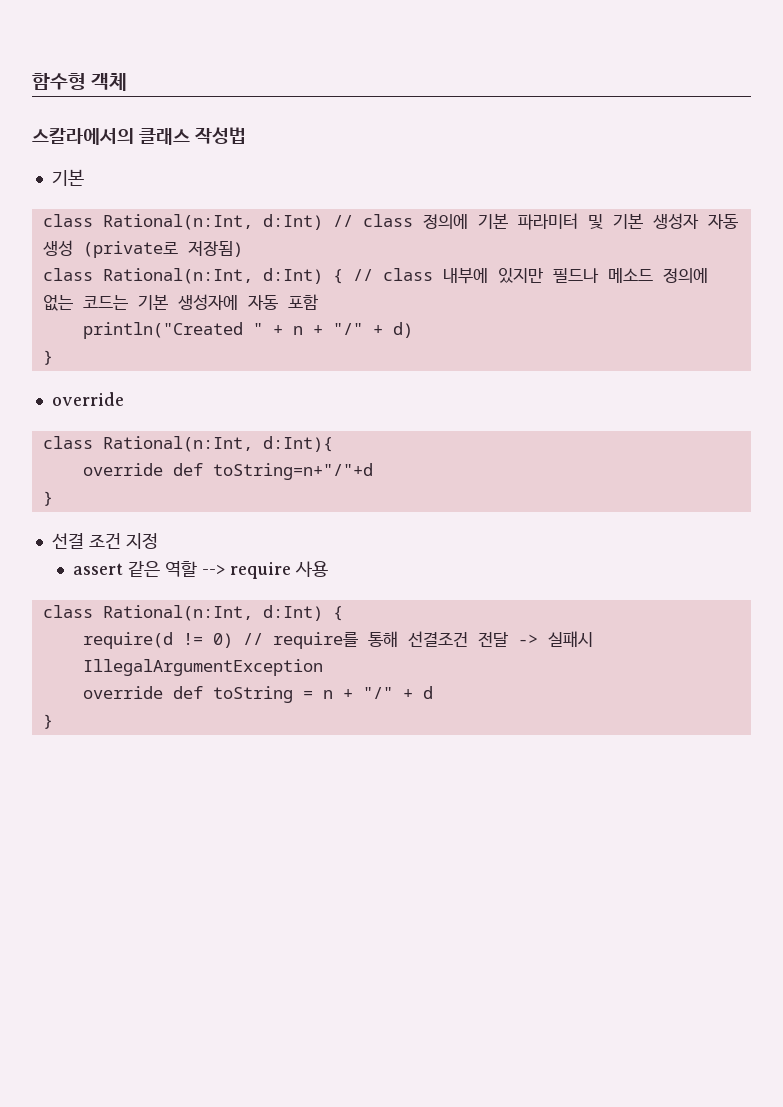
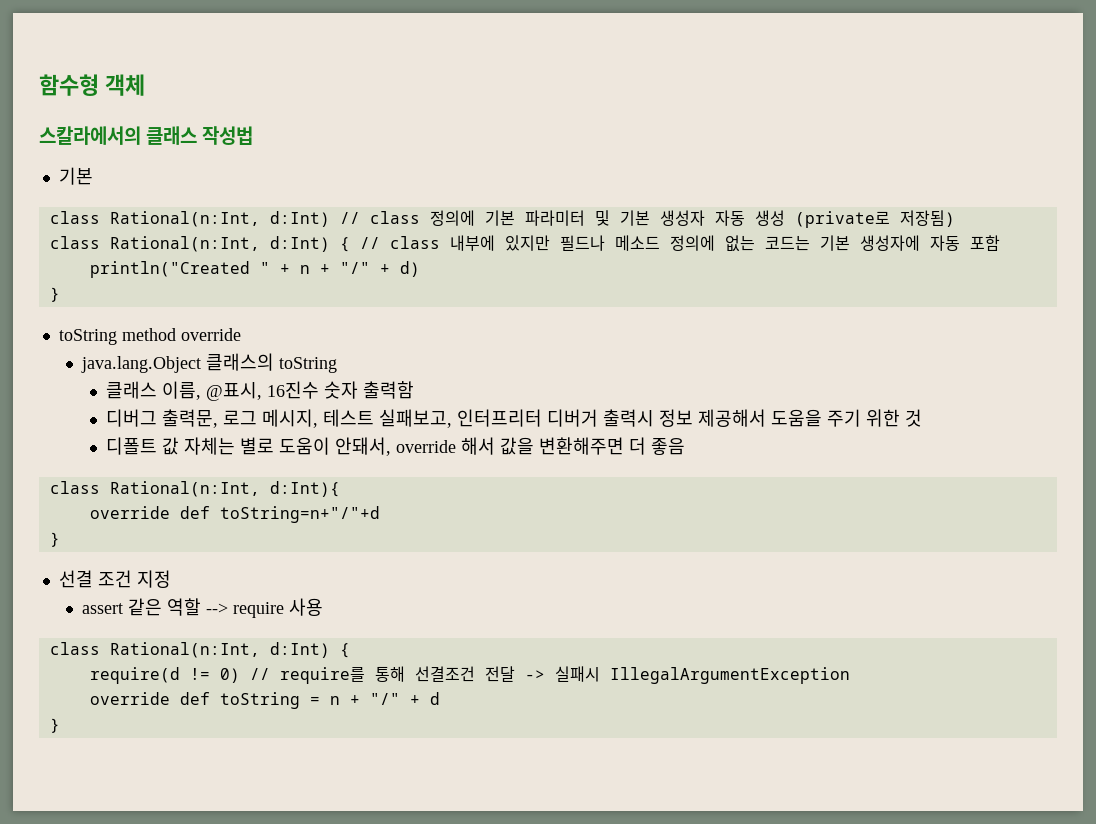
  println("Created " + n + "/" + d)
  }
- override
+ toString method override
+ java.lang.Object 클래스의 toString
+ 클래스 이름, @표시, 16진수 숫자 출력함
+ 디버그 출력문, 로그 메시지, 테스트 실패보고, 인터프리터 디버거 출력시 정보 제공해서 도움을 주기 위한 것
+ 디폴트 값 자체는 별로 도움이 안돼서, override 해서 값을 변환해주면 더 좋음

